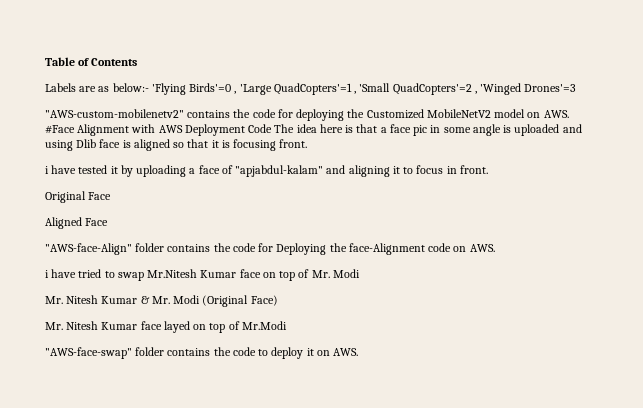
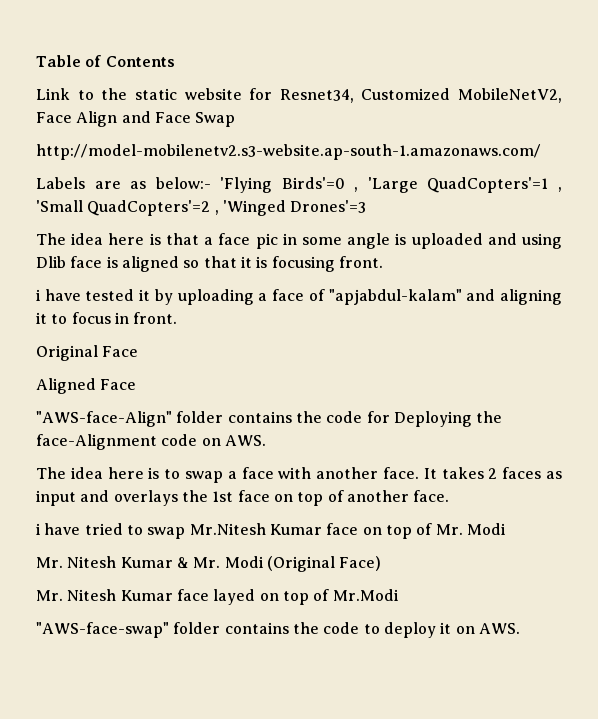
+ Link to the static website for Resnet34, Customized MobileNetV2, Face Align and Face Swap
+ http://model-mobilenetv2.s3-website.ap-south-1.amazonaws.com/
- "AWS-custom-mobilenetv2" contains the code for deploying the Customized MobileNetV2 model on AWS. #Face Alignment with AWS Deployment Code The idea here is that a face pic in some angle is uploaded and using Dlib face is aligned so that it is focusing front.
+ The idea here is that a face pic in some angle is uploaded and using Dlib face is aligned so that it is focusing front.
+ The idea here is to swap a face with another face. It takes 2 faces as input and overlays the 1st face on top of another face.

